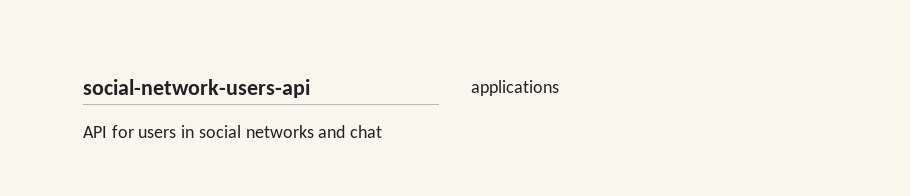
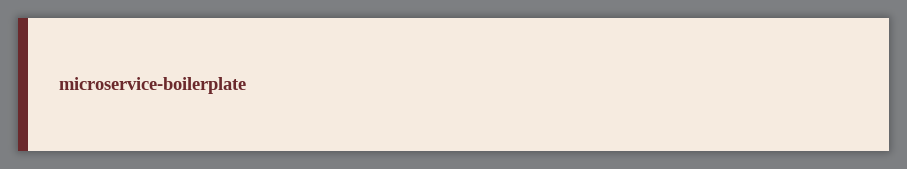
- social-network-users-api
- API for users in social networks and chat applications
+ microservice-boilerplate

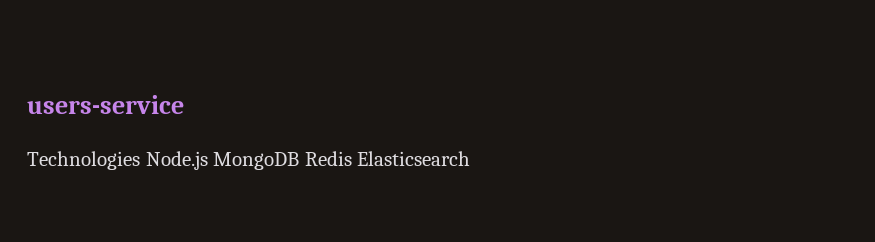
- microservice-boilerplate
+ users-service
+ Technologies Node.js MongoDB Redis Elasticsearch

